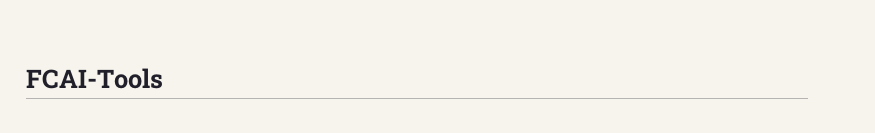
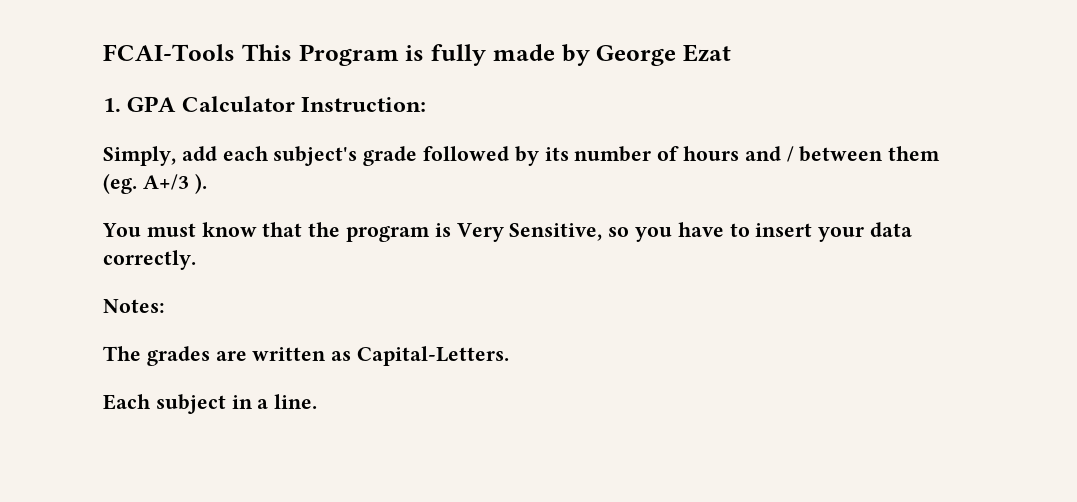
- FCAI-Tools
+ FCAI-Tools This Program is fully made by George Ezat
+ 1. GPA Calculator Instruction:
+ Simply, add each subject's grade followed by its number of hours and / between them (eg. A+/3 ).
+ You must know that the program is Very Sensitive, so you have to insert your data correctly.
+ Notes:
+ The grades are written as Capital-Letters.
+ Each subject in a line.

